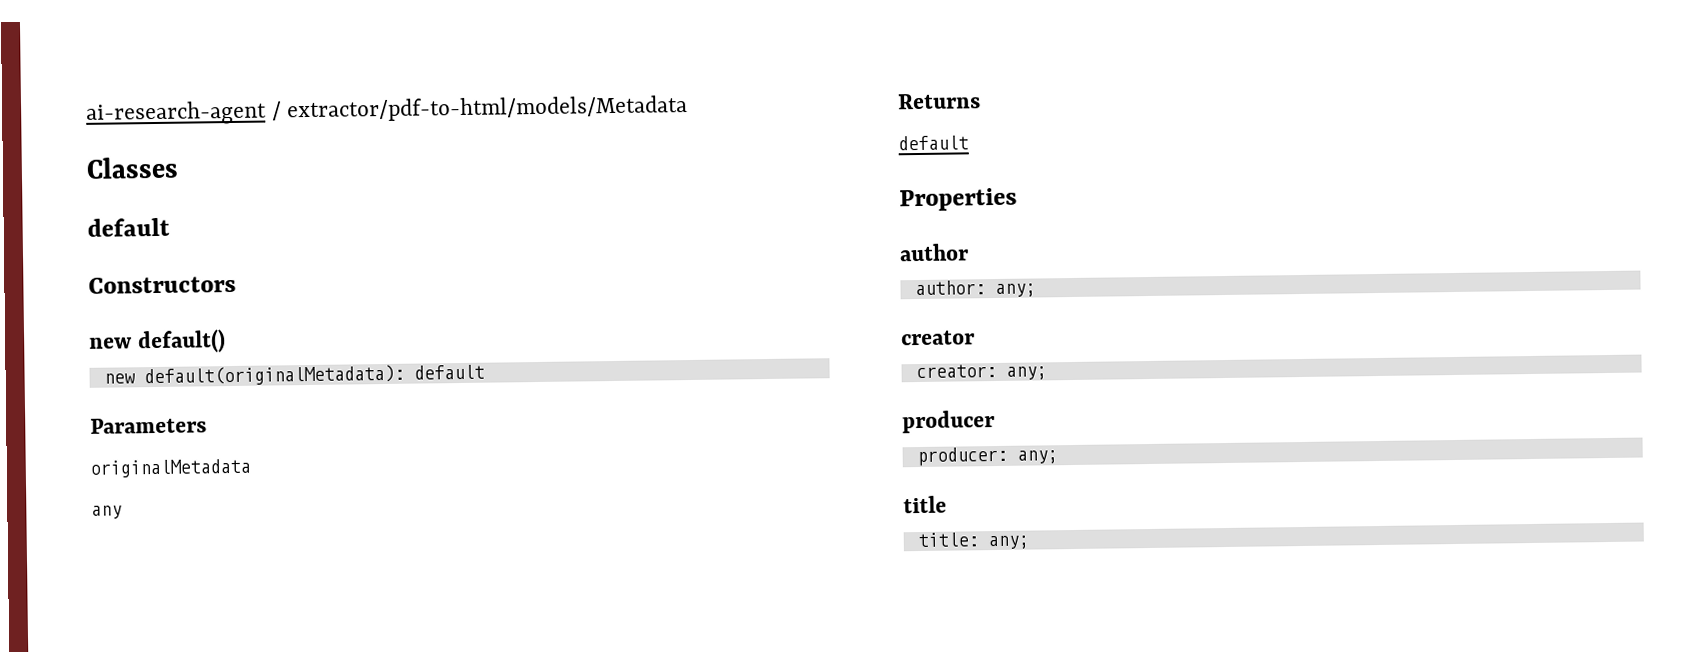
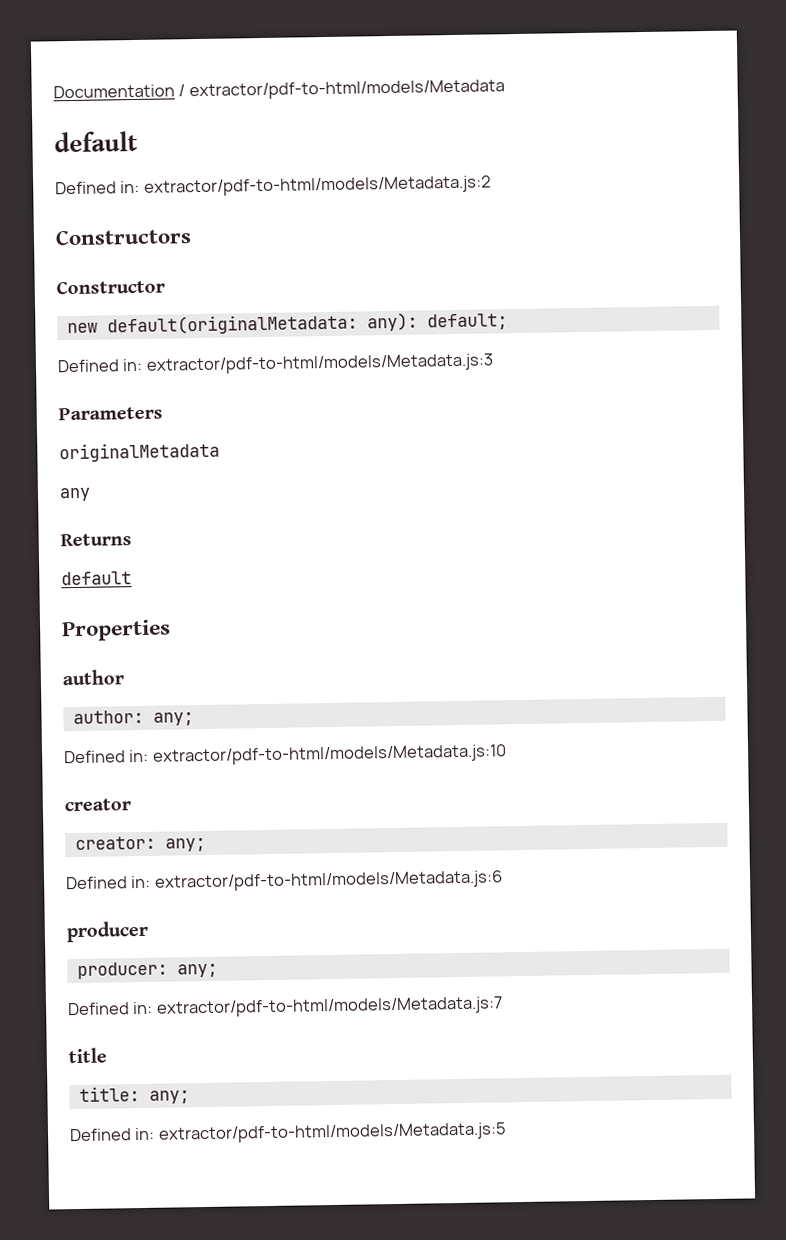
- ai-research-agent / extractor/pdf-to-html/models/Metadata
- Classes
+ Documentation / extractor/pdf-to-html/models/Metadata
  default
+ Defined in: extractor/pdf-to-html/models/Metadata.js:2
- new default()
- new default(originalMetadata): default
+ Constructor
+ new default(originalMetadata: any): default;
+ Defined in: extractor/pdf-to-html/models/Metadata.js:3
+ Defined in: extractor/pdf-to-html/models/Metadata.js:10
+ Defined in: extractor/pdf-to-html/models/Metadata.js:6
+ Defined in: extractor/pdf-to-html/models/Metadata.js:7
+ Defined in: extractor/pdf-to-html/models/Metadata.js:5

